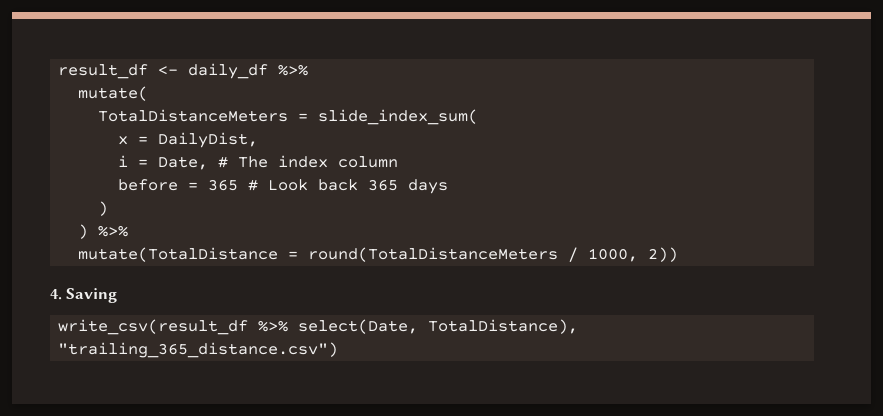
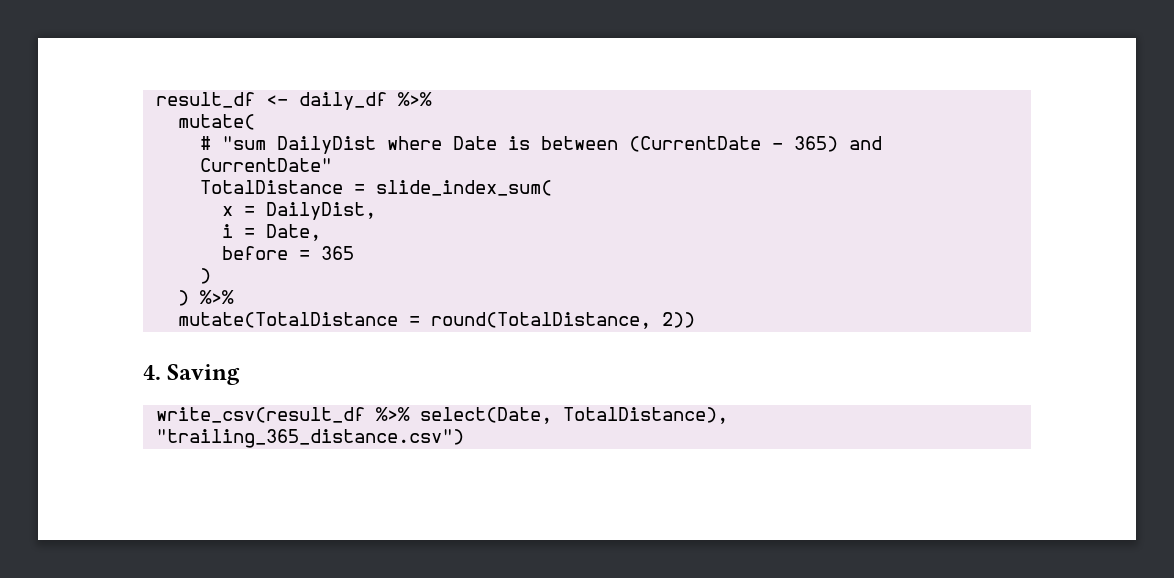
- TotalDistanceMeters = slide_index_sum(
+ # "sum DailyDist where Date is between (CurrentDate - 365) and CurrentDate"
+ TotalDistance = slide_index_sum(
- i = Date, # The index column
+ i = Date,
- before = 365 # Look back 365 days
+ before = 365
- mutate(TotalDistance = round(TotalDistanceMeters / 1000, 2))
+ mutate(TotalDistance = round(TotalDistance, 2))

